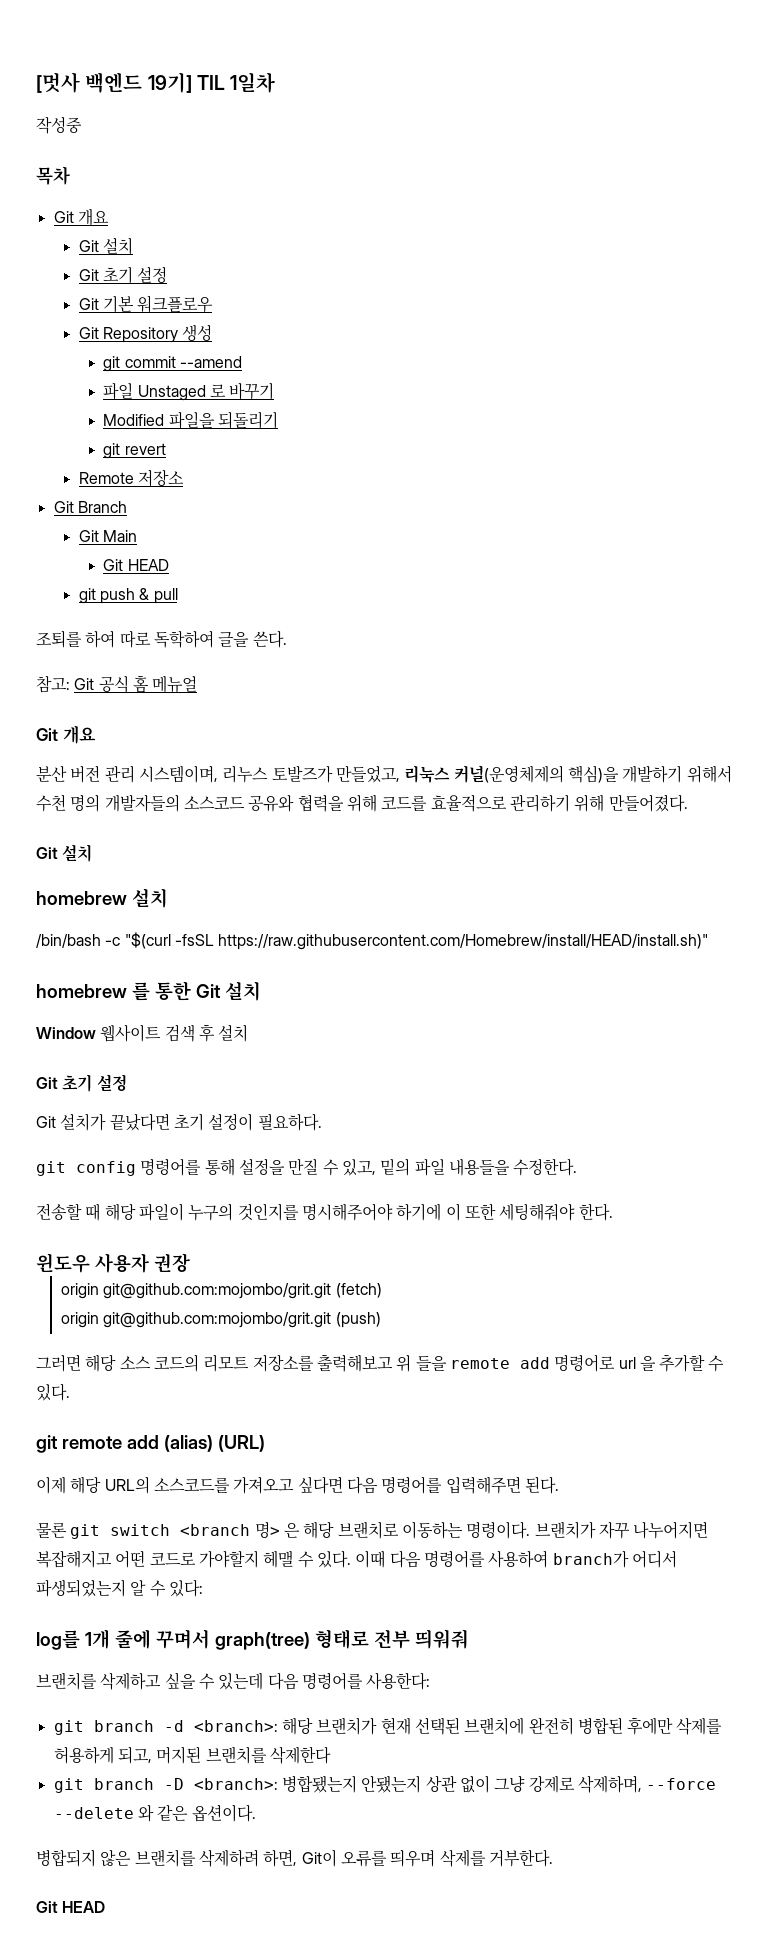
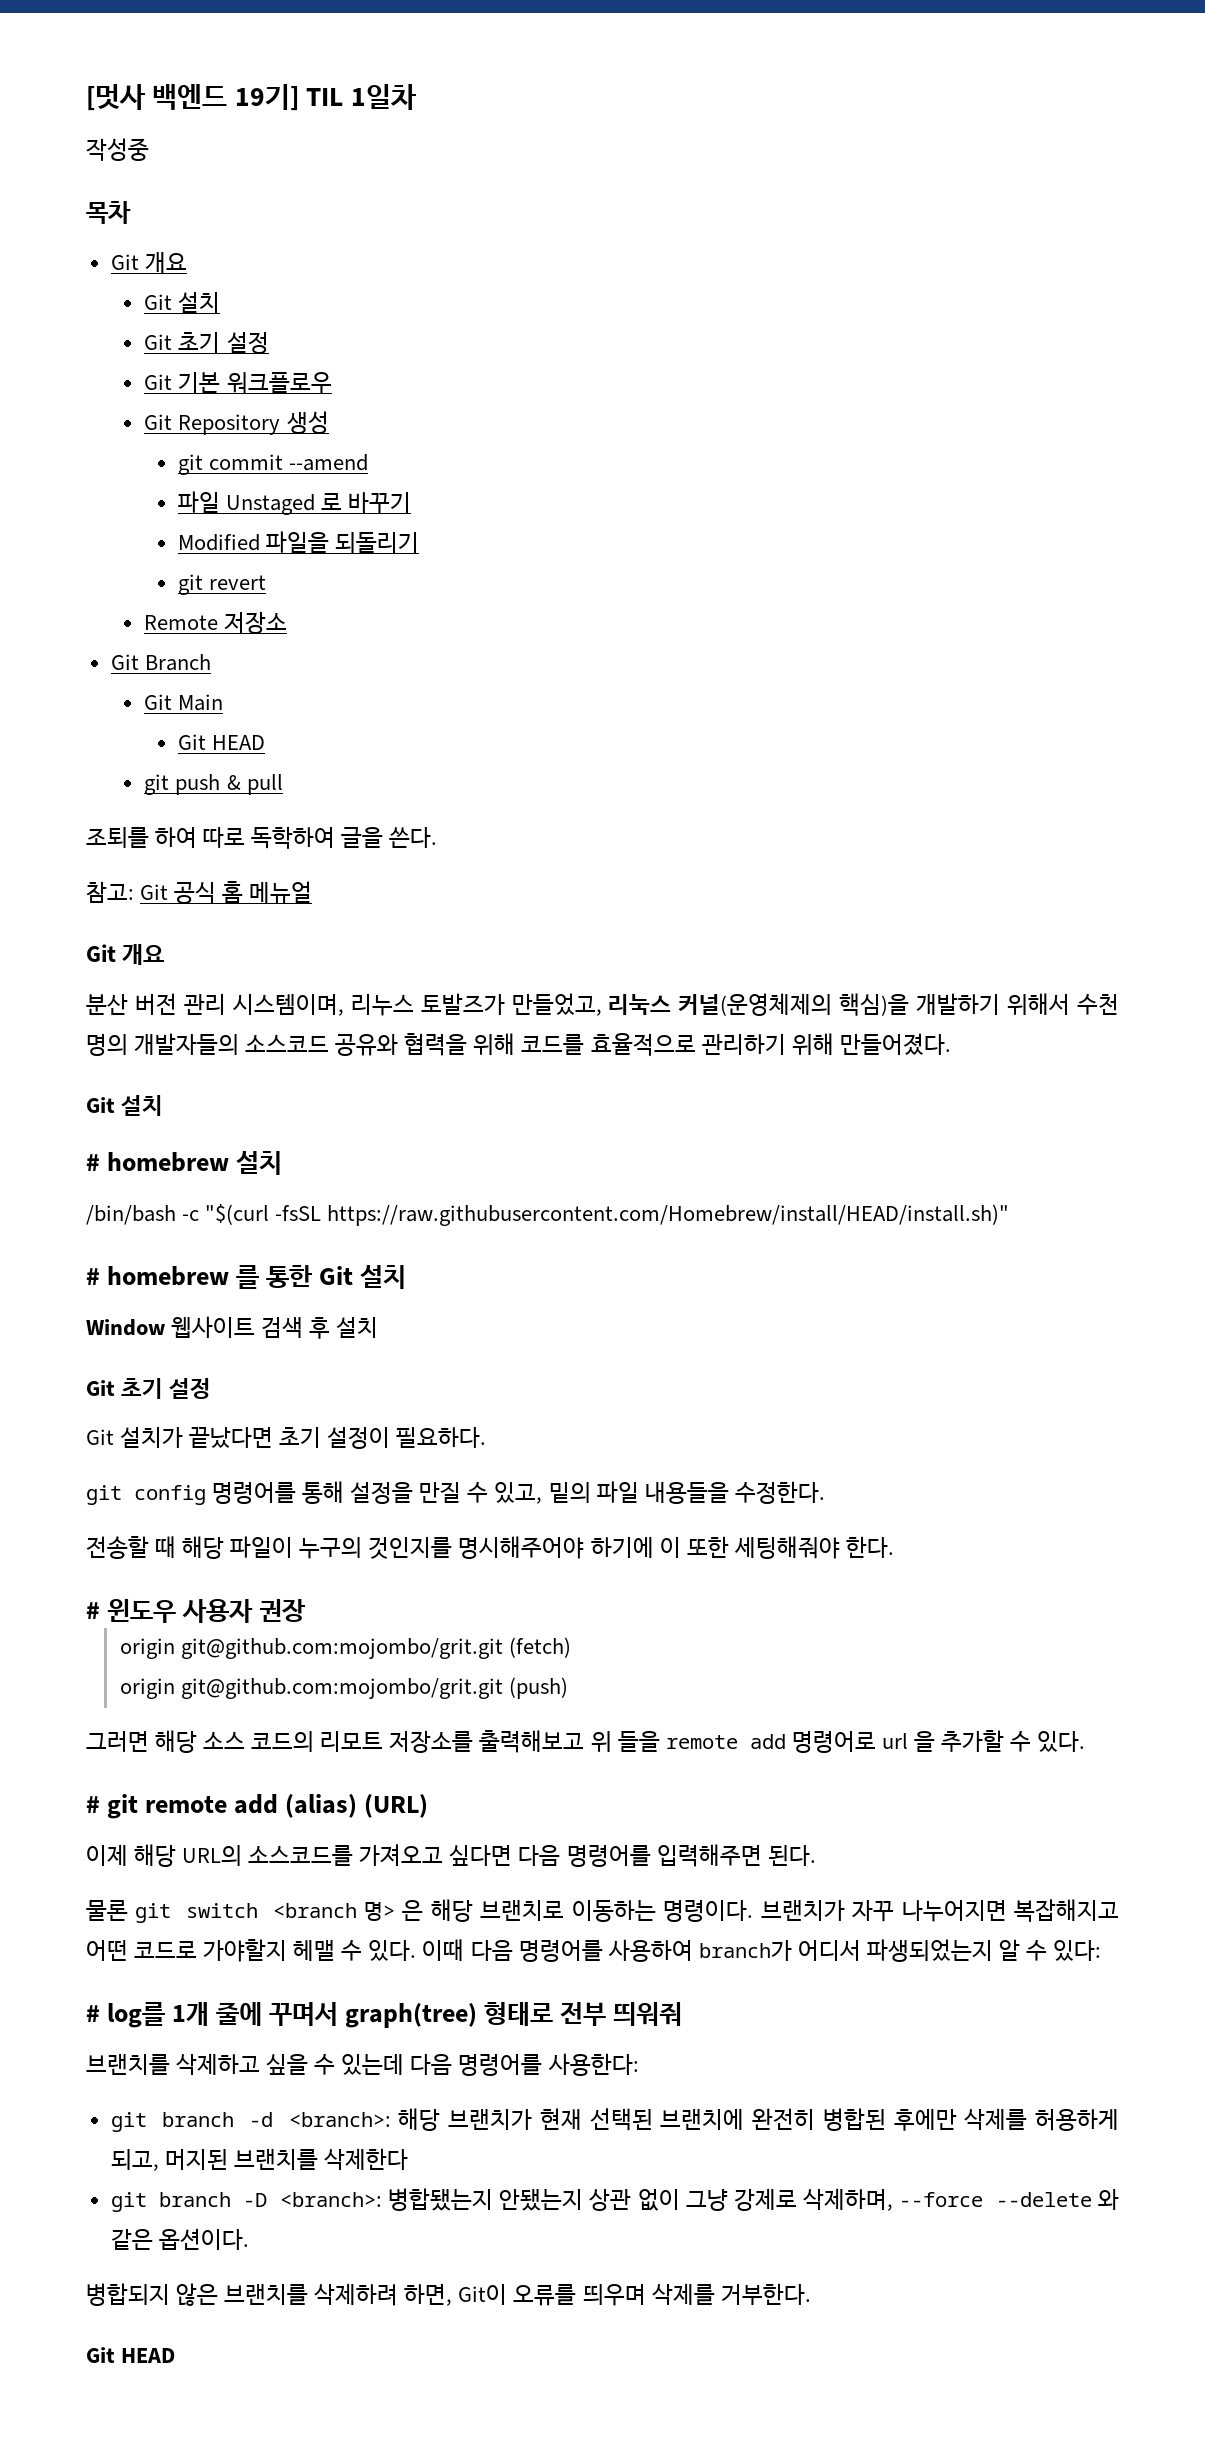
- homebrew 설치
+ # homebrew 설치
- homebrew 를 통한 Git 설치
+ # homebrew 를 통한 Git 설치
- 윈도우 사용자 권장
+ # 윈도우 사용자 권장
- git remote add (alias) (URL)
+ # git remote add (alias) (URL)
- log를 1개 줄에 꾸며서 graph(tree) 형태로 전부 띄워줘
+ # log를 1개 줄에 꾸며서 graph(tree) 형태로 전부 띄워줘

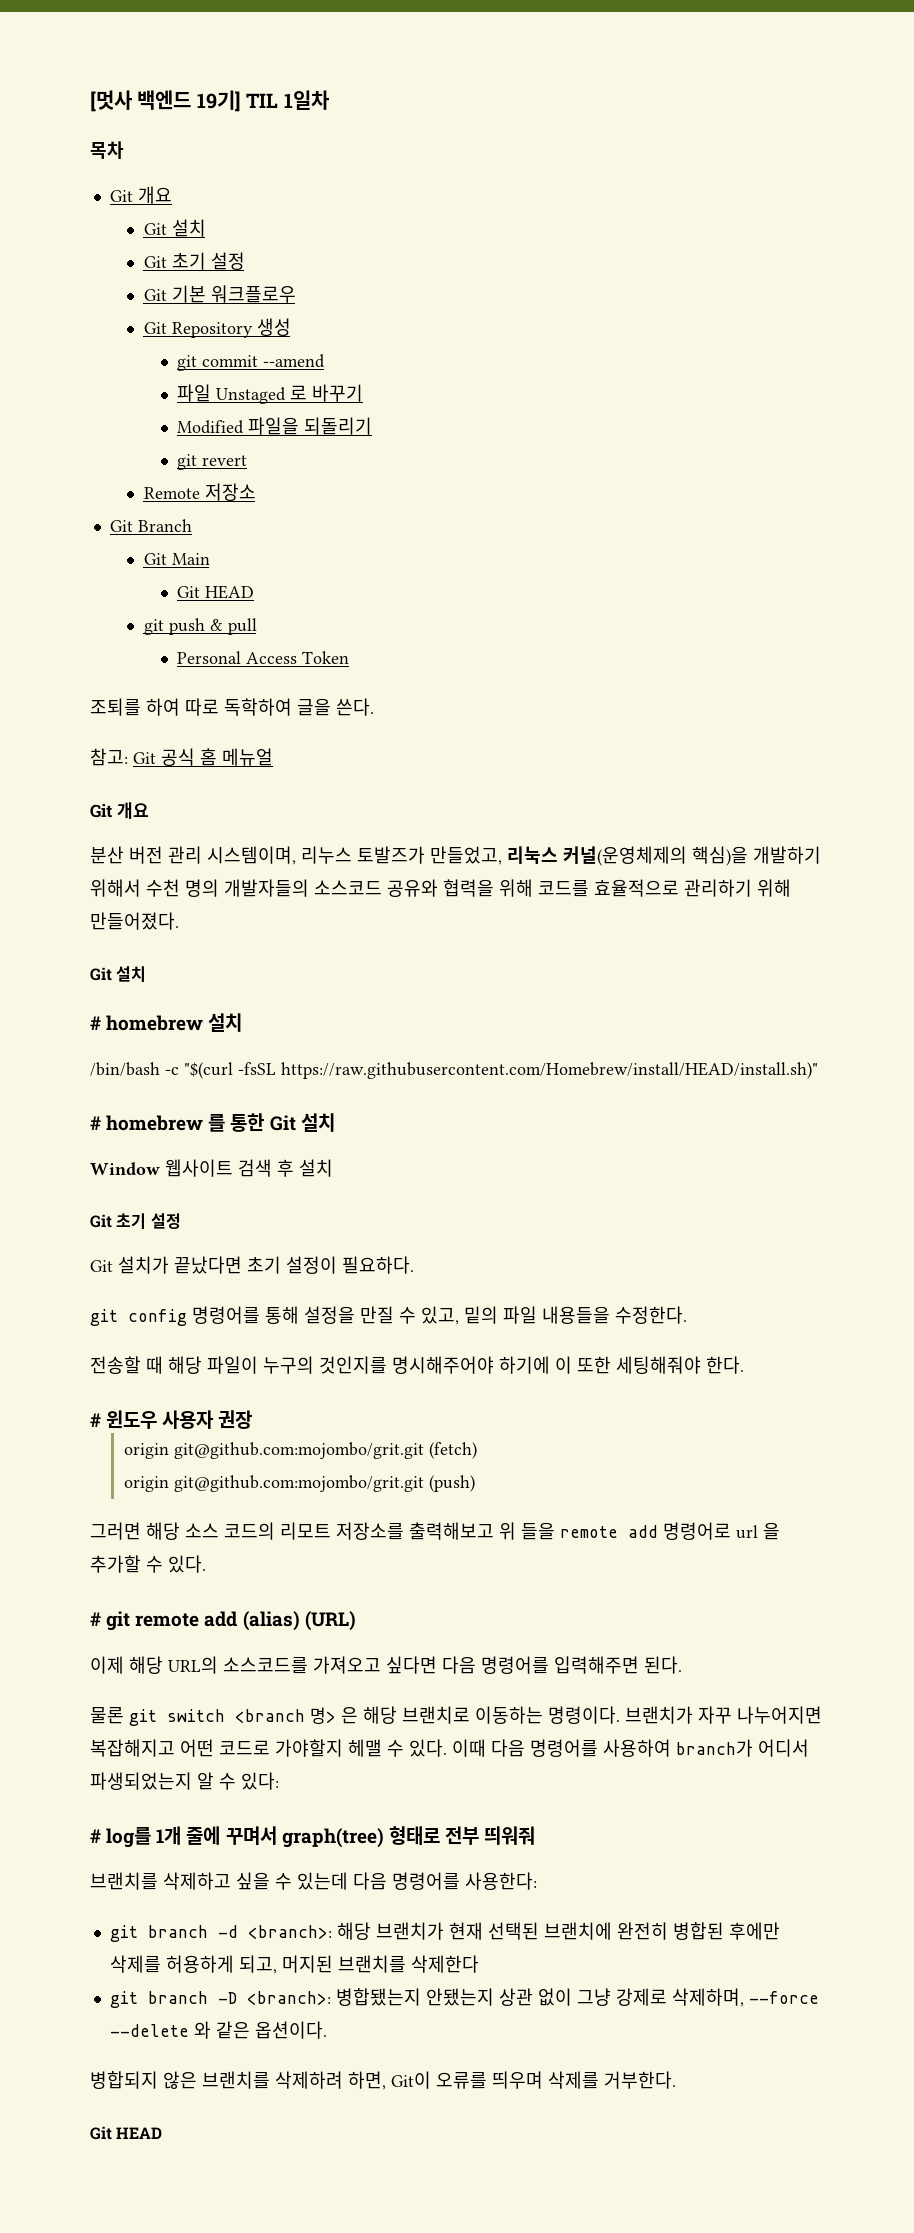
- 작성중
+ Personal Access Token

